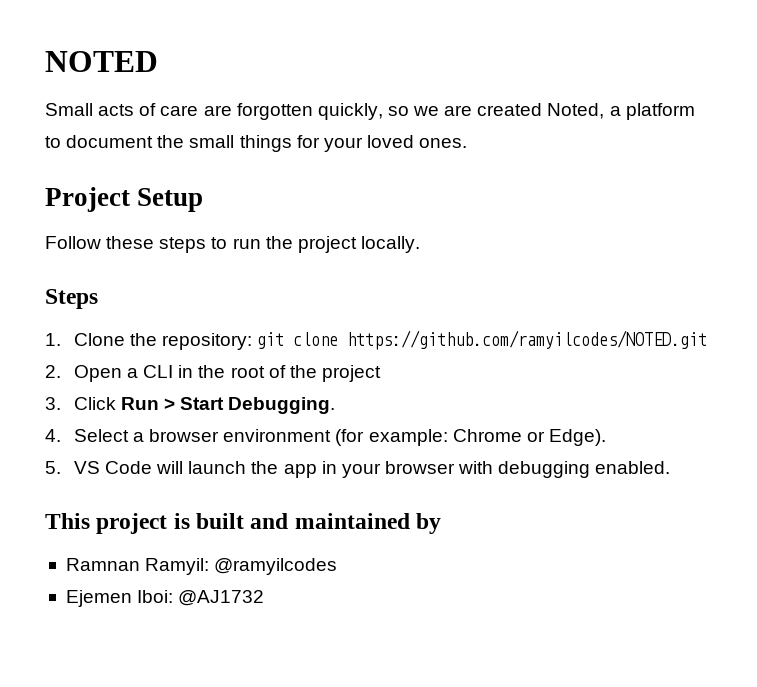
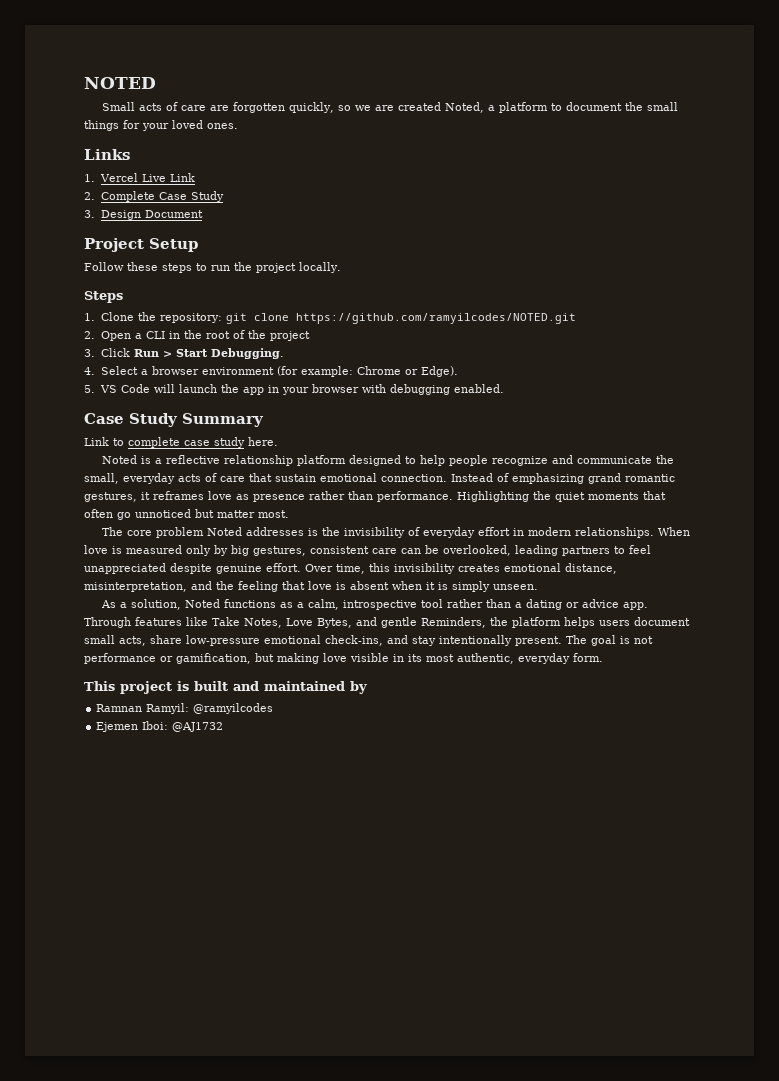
+ Links
+ 1. Vercel Live Link
+ 2. Complete Case Study
+ 3. Design Document
+ Case Study Summary
+ Link to complete case study here.
+ Noted is a reflective relationship platform designed to help people recognize and communicate the small, everyday acts of care that sustain emotional connection. Instead of emphasizing grand romantic gestures, it reframes love as presence rather than performance. Highlighting the quiet moments that often go unnoticed but matter most.
+ The core problem Noted addresses is the invisibility of everyday effort in modern relationships. When love is measured only by big gestures, consistent care can be overlooked, leading partners to feel unappreciated despite genuine effort. Over time, this invisibility creates emotional distance, misinterpretation, and the feeling that love is absent when it is simply unseen.
+ As a solution, Noted functions as a calm, introspective tool rather than a dating or advice app. Through features like Take Notes, Love Bytes, and gentle Reminders, the platform helps users document small acts, share low-pressure emotional check-ins, and stay intentionally present. The goal is not performance or gamification, but making love visible in its most authentic, everyday form.

